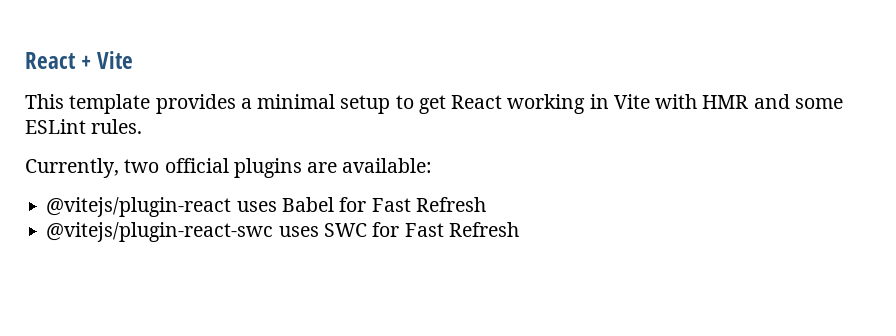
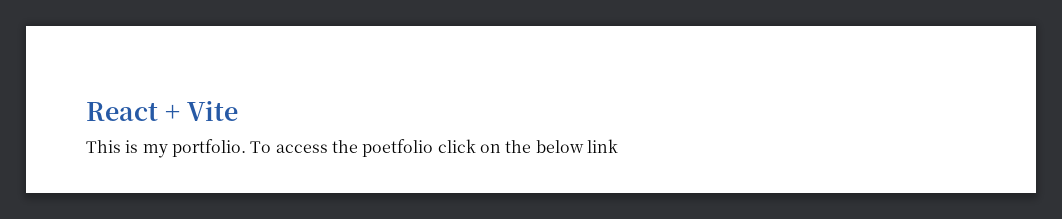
- This template provides a minimal setup to get React working in Vite with HMR and some ESLint rules.
- Currently, two official plugins are available:
- @vitejs/plugin-react uses Babel for Fast Refresh
- @vitejs/plugin-react-swc uses SWC for Fast Refresh
+ This is my portfolio. To access the poetfolio click on the below link

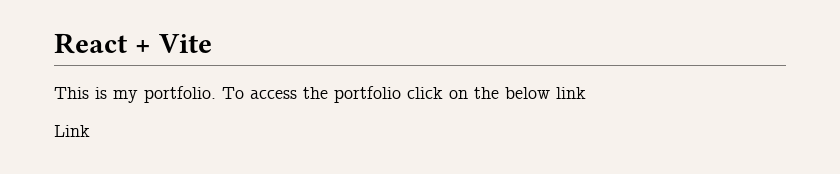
- To access the poetfolio click on the below link
+ To access the portfolio click on the below link
+ Link

